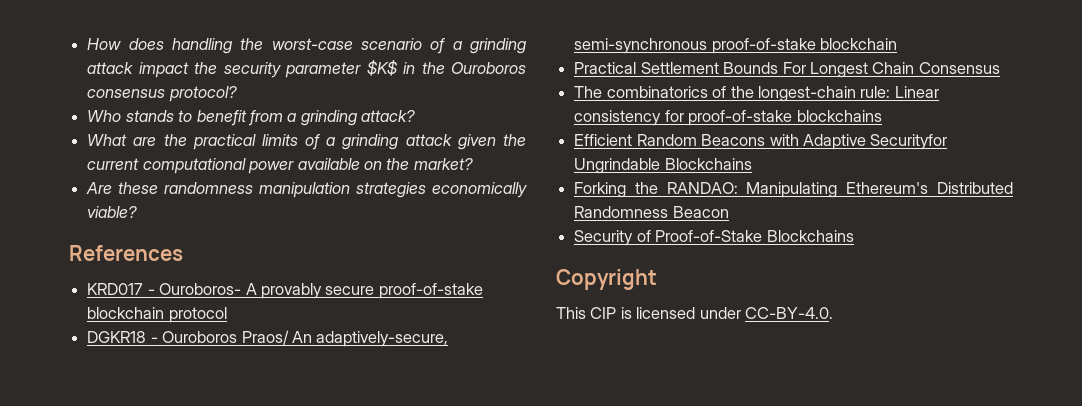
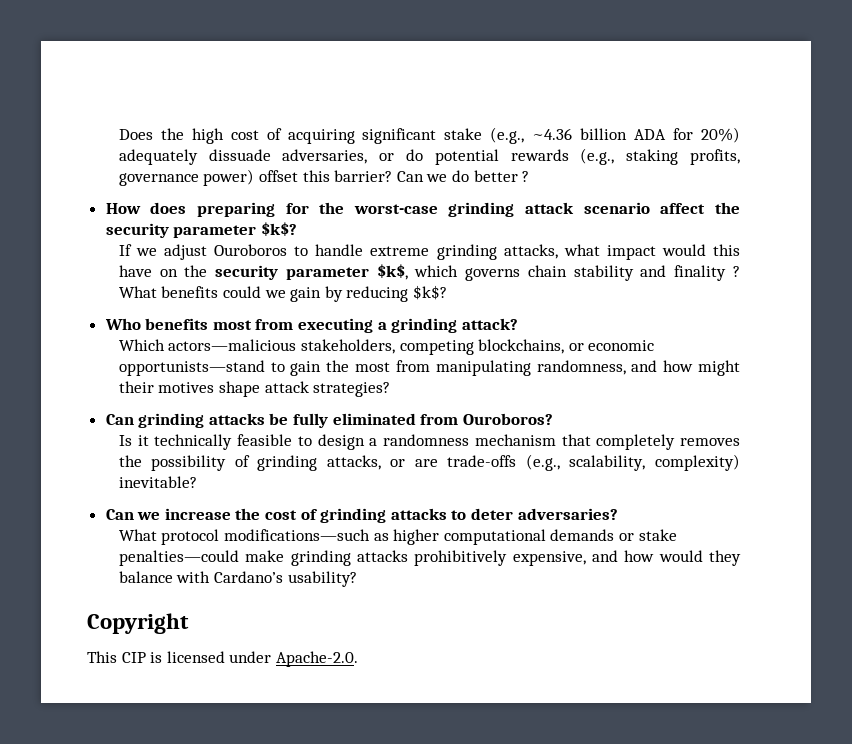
- How does handling the worst-case scenario of a grinding attack impact the security parameter $K$ in the Ouroboros consensus protocol?
- Who stands to benefit from a grinding attack?
- What are the practical limits of a grinding attack given the current computational power available on the market?
- Are these randomness manipulation strategies economically viable?
- References
- KRD017 - Ouroboros- A provably secure proof-of-stake blockchain protocol
- DGKR18 - Ouroboros Praos/ An adaptively-secure, semi-synchronous proof-of-stake blockchain
- Practical Settlement Bounds For Longest Chain Consensus
- The combinatorics of the longest-chain rule: Linear consistency for proof-of-stake blockchains
- Efficient Random Beacons with Adaptive Securityfor Ungrindable Blockchains
- Forking the RANDAO: Manipulating Ethereum's Distributed Randomness Beacon
- Security of Proof-of-Stake Blockchains
+ Does the high cost of acquiring significant stake (e.g., ~4.36 billion ADA for 20%) adequately dissuade adversaries, or do potential rewards (e.g., staking profits, governance power) offset this barrier? Can we do better ?
+ How does preparing for the worst-case grinding attack scenario affect the security parameter $k$?
+ If we adjust Ouroboros to handle extreme grinding attacks, what impact would this have on the security parameter $k$, which governs chain stability and finality ? What benefits could we gain by reducing $k$?
+ Who benefits most from executing a grinding attack?
+ Which actors—malicious stakeholders, competing blockchains, or economic opportunists—stand to gain the most from manipulating randomness, and how might their motives shape attack strategies?
+ Can grinding attacks be fully eliminated from Ouroboros?
+ Is it technically feasible to design a randomness mechanism that completely removes the possibility of grinding attacks, or are trade-offs (e.g., scalability, complexity) inevitable?
+ Can we increase the cost of grinding attacks to deter adversaries?
+ What protocol modifications—such as higher computational demands or stake penalties—could make grinding attacks prohibitively expensive, and how would they balance with Cardano’s usability?
- This CIP is licensed under CC-BY-4.0.
+ This CIP is licensed under Apache-2.0.

